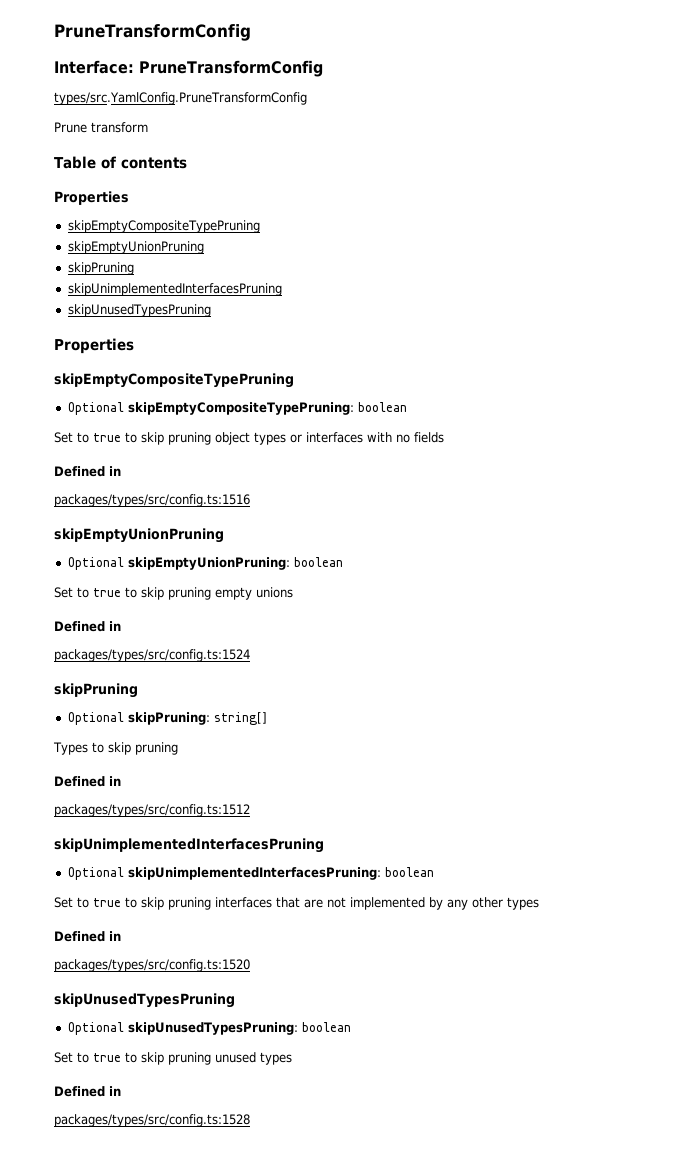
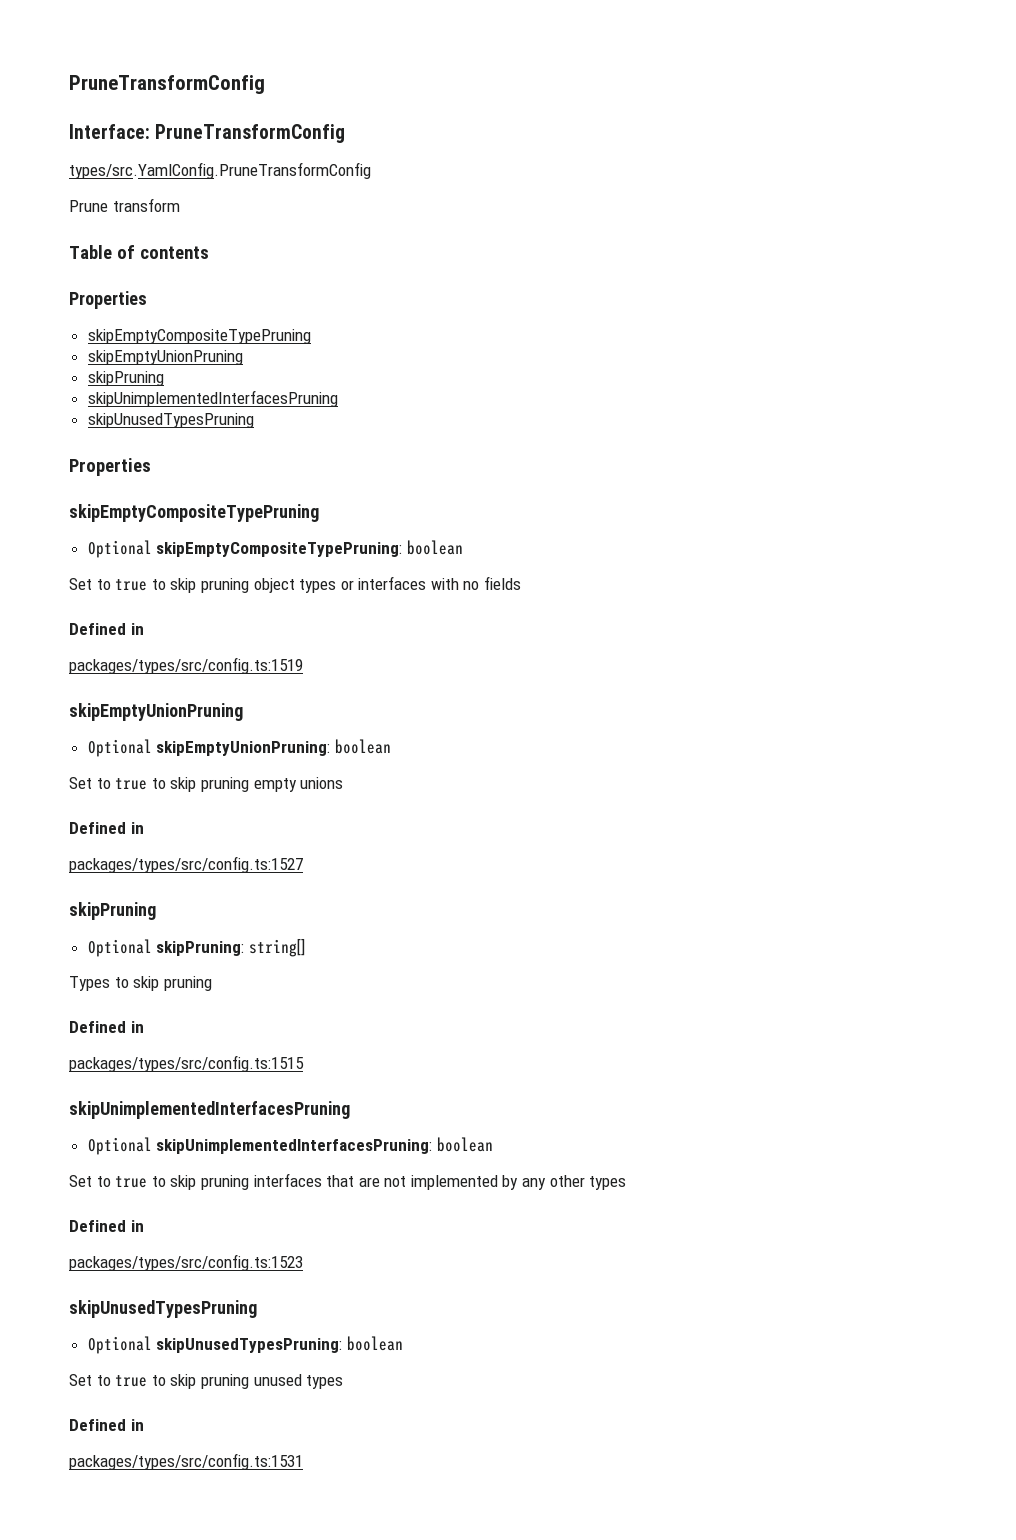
- packages/types/src/config.ts:1516
+ packages/types/src/config.ts:1519
- packages/types/src/config.ts:1524
+ packages/types/src/config.ts:1527
- packages/types/src/config.ts:1512
+ packages/types/src/config.ts:1515
- packages/types/src/config.ts:1520
+ packages/types/src/config.ts:1523
- packages/types/src/config.ts:1528
+ packages/types/src/config.ts:1531

